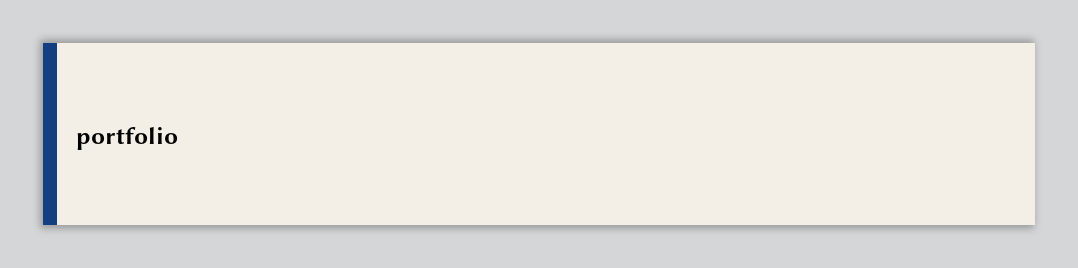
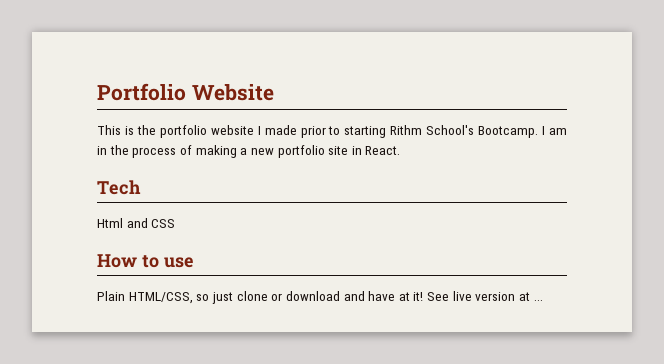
- portfolio
+ Portfolio Website
+ This is the portfolio website I made prior to starting Rithm School's Bootcamp. I am in the process of making a new portfolio site in React.
+ Tech
+ Html and CSS
+ How to use
+ Plain HTML/CSS, so just clone or download and have at it! See live version at ...

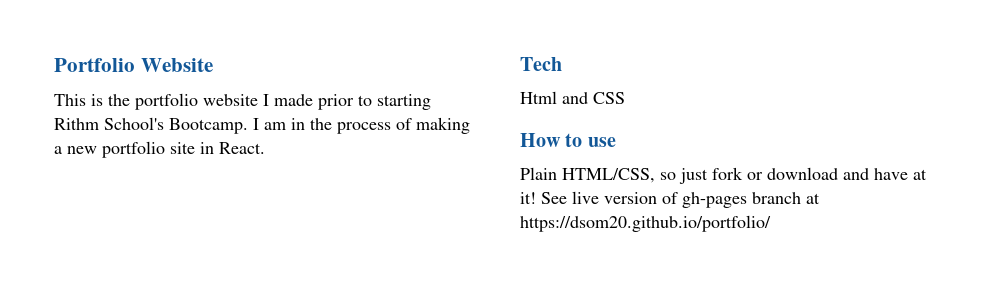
- Plain HTML/CSS, so just clone or download and have at it!
+ Plain HTML/CSS, so just fork or download and have at it!
- See live version at ...
+ See live version of gh-pages branch at https://dsom20.github.io/portfolio/

